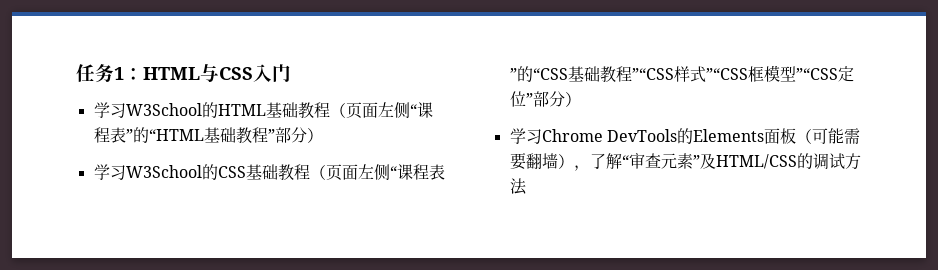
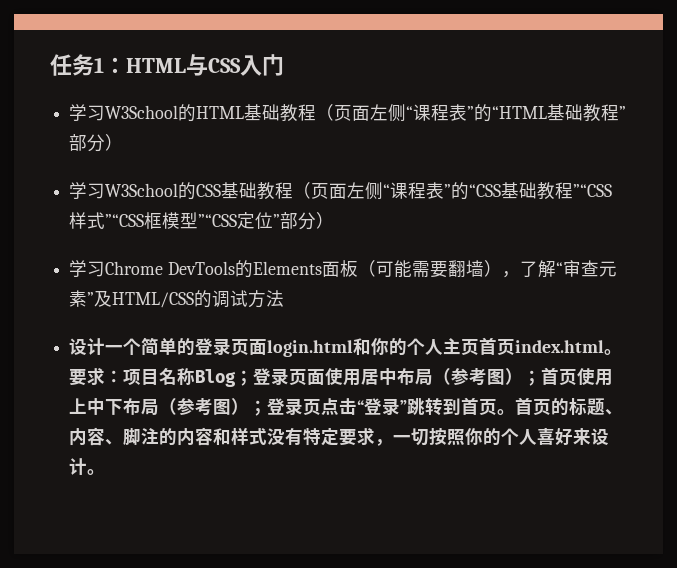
+ 设计一个简单的登录页面login.html和你的个人主页首页index.html。要求：项目名称Blog；登录页面使用居中布局（参考图）；首页使用上中下布局（参考图）；登录页点击“登录”跳转到首页。首页的标题、内容、脚注的内容和样式没有特定要求，一切按照你的个人喜好来设计。

